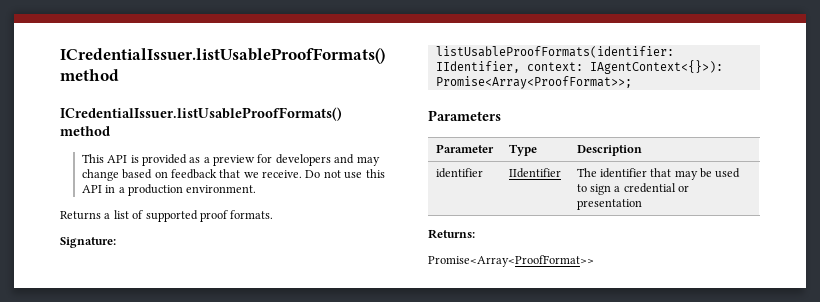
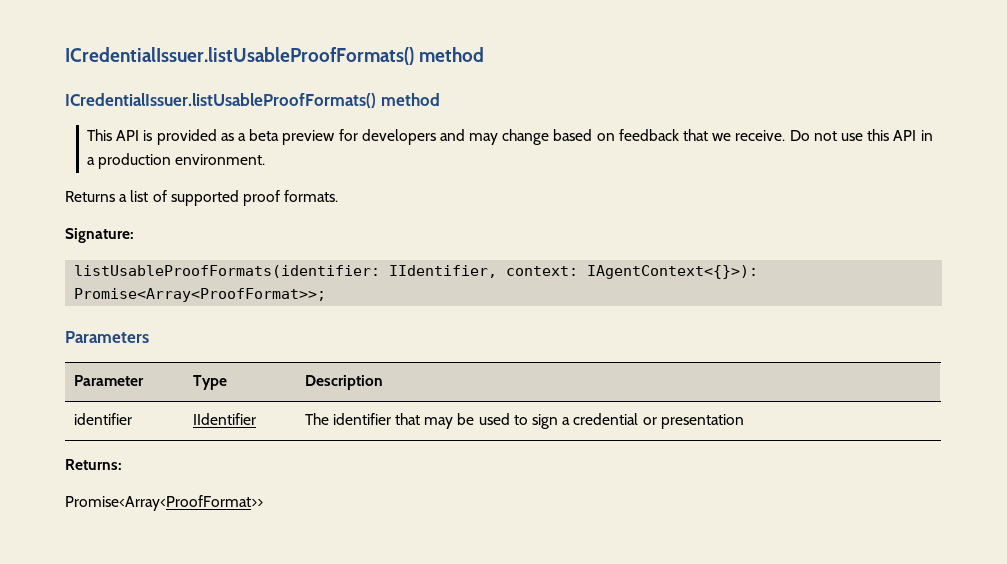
- This API is provided as a preview for developers and may change based on feedback that we receive.
+ This API is provided as a beta preview for developers and may change based on feedback that we receive.

